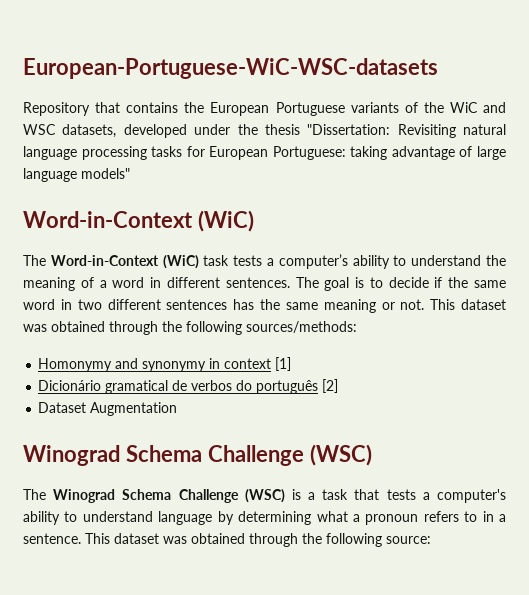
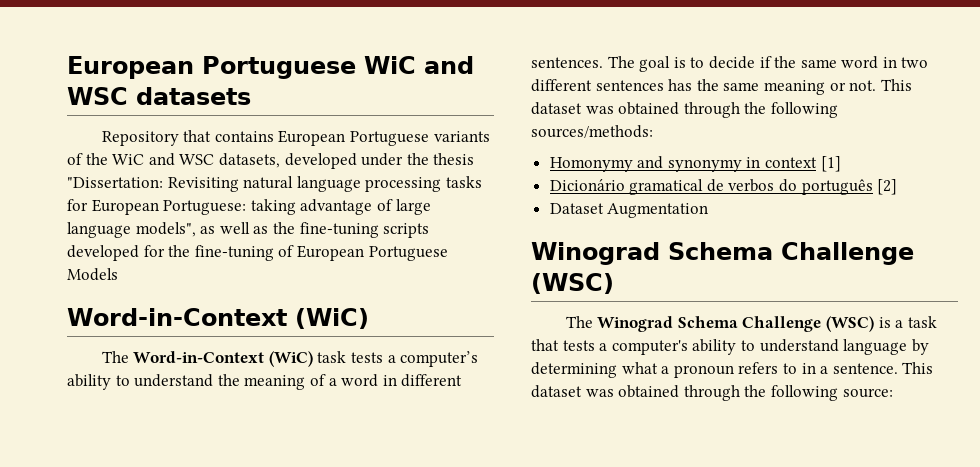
- European-Portuguese-WiC-WSC-datasets
+ European Portuguese WiC and WSC datasets
- Repository that contains the European Portuguese variants of the WiC and WSC datasets, developed under the thesis "Dissertation: Revisiting natural language processing tasks for European Portuguese: taking advantage of large language models"
+ Repository that contains European Portuguese variants of the WiC and WSC datasets, developed under the thesis "Dissertation: Revisiting natural language processing tasks for European Portuguese: taking advantage of large language models", as well as the fine-tuning scripts developed for the fine-tuning of European Portuguese Models

